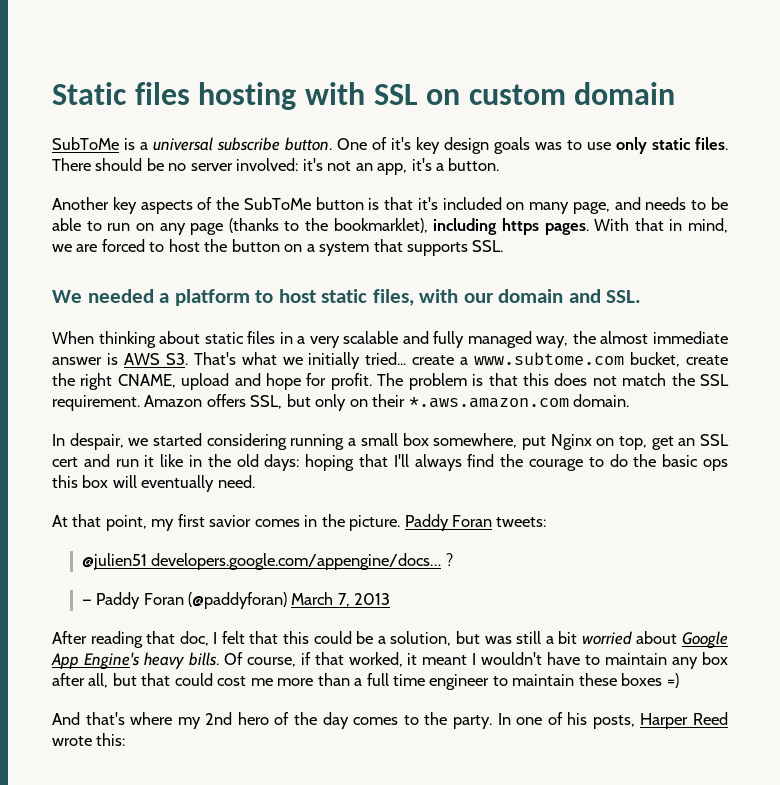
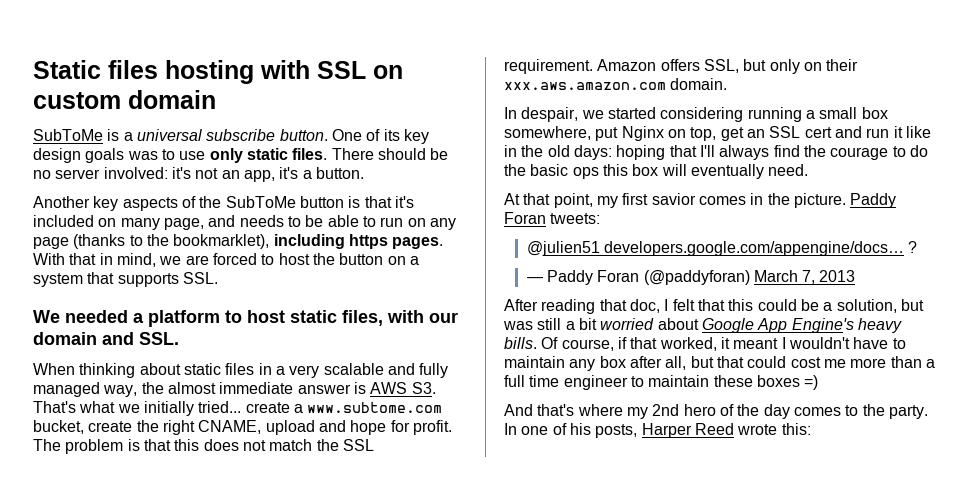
- One of it's key design goals was to use only static files.
+ One of its key design goals was to use only static files.
- Amazon offers SSL, but only on their *.aws.amazon.com domain.
+ Amazon offers SSL, but only on their xxx.aws.amazon.com domain.

